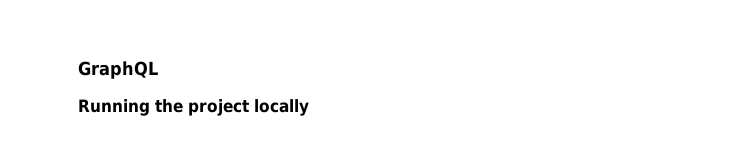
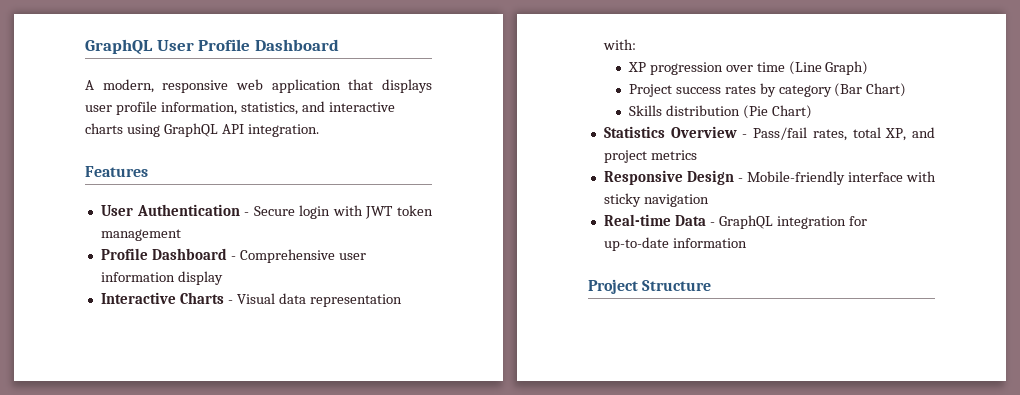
- GraphQL
- Running the project locally
+ GraphQL User Profile Dashboard
+ A modern, responsive web application that displays user profile information, statistics, and interactive charts using GraphQL API integration.
+ Features
+ User Authentication - Secure login with JWT token management
+ Profile Dashboard - Comprehensive user information display
+ Interactive Charts - Visual data representation with:
+ XP progression over time (Line Graph)
+ Project success rates by category (Bar Chart)
+ Skills distribution (Pie Chart)
+ Statistics Overview - Pass/fail rates, total XP, and project metrics
+ Responsive Design - Mobile-friendly interface with sticky navigation
+ Real-time Data - GraphQL integration for up-to-date information
+ Project Structure

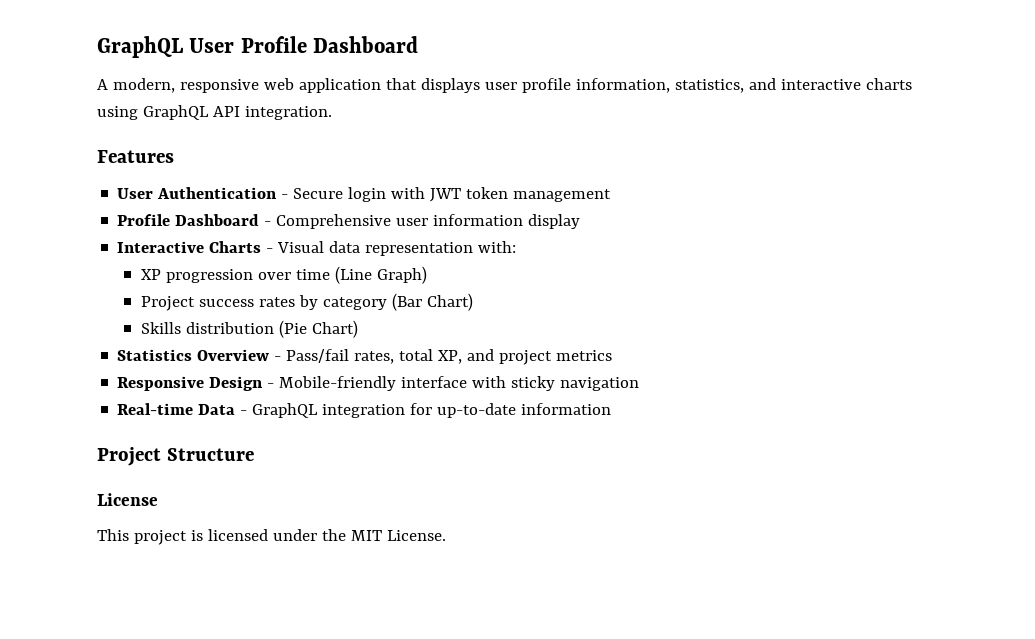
+ License
+ This project is licensed under the MIT License.

